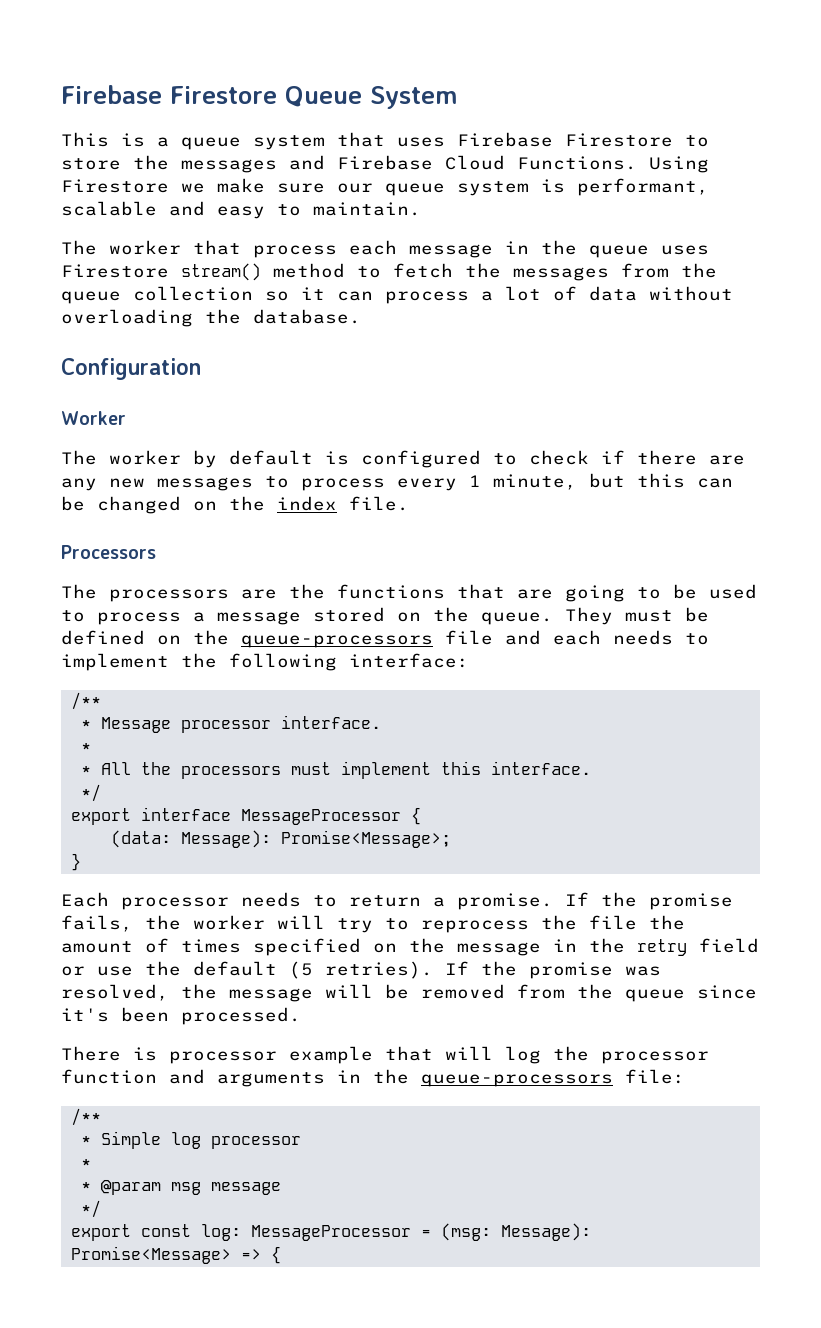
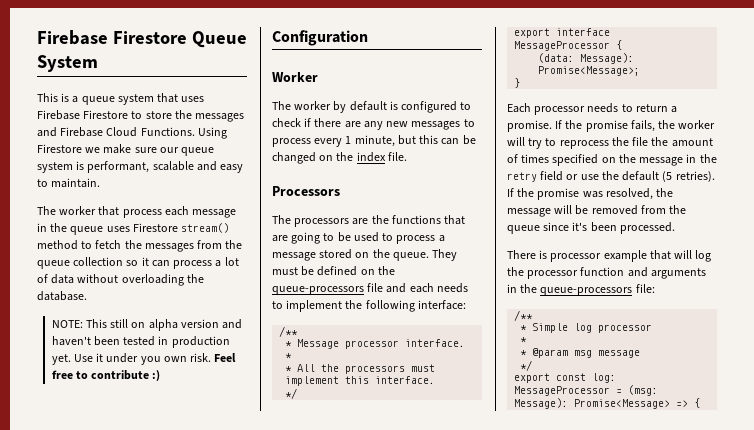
+ NOTE: This still on alpha version and haven't been tested in production yet. Use it under you own risk. Feel free to contribute :)

